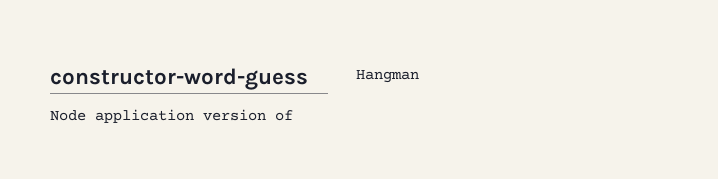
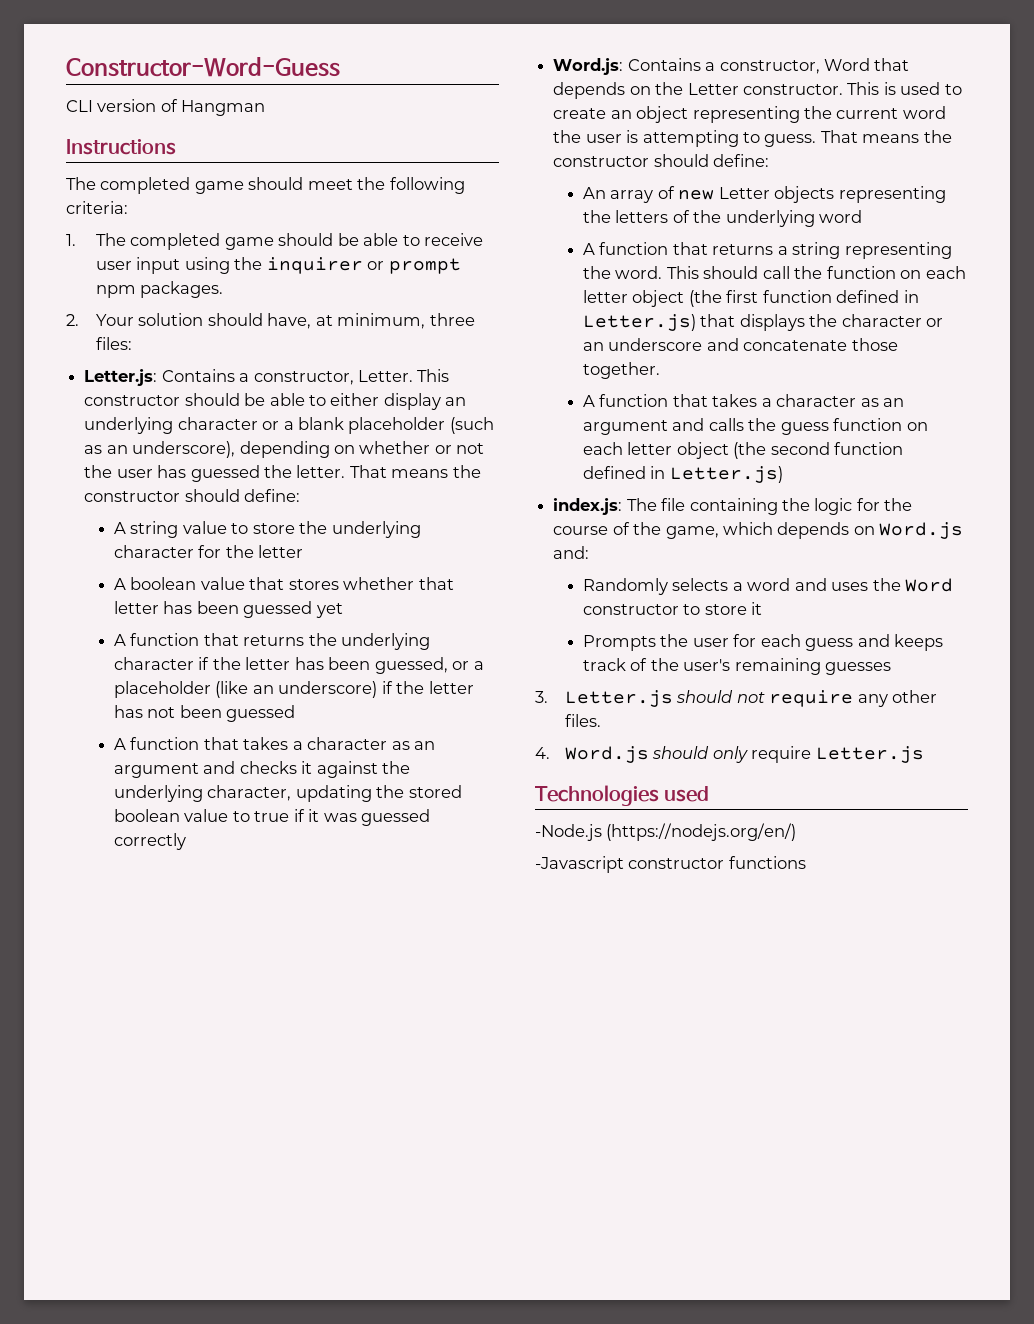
- constructor-word-guess
- Node application version of Hangman
+ Constructor-Word-Guess
+ CLI version of Hangman
+ Instructions
+ The completed game should meet the following criteria:
+ 1. The completed game should be able to receive user input using the inquirer or prompt npm packages.
+ 2. Your solution should have, at minimum, three files:
+ Letter.js: Contains a constructor, Letter. This constructor should be able to either display an underlying character or a blank placeholder (such as an underscore), depending on whether or not the user has guessed the letter. That means the constructor should define:
+ A string value to store the underlying character for the letter
+ A boolean value that stores whether that letter has been guessed yet
+ A function that returns the underlying character if the letter has been guessed, or a placeholder (like an underscore) if the letter has not been guessed
+ A function that takes a character as an argument and checks it against the underlying character, updating the stored boolean value to true if it was guessed correctly
+ Word.js: Contains a constructor, Word that depends on the Letter constructor. This is used to create an object representing the current word the user is attempting to guess. That means the constructor should define:
+ An array of new Letter objects representing the letters of the underlying word
+ A function that returns a string representing the word. This should call the function on each letter object (the first function defined in Letter.js) that displays the character or an underscore and concatenate those together.
+ A function that takes a character as an argument and calls the guess function on each letter object (the second function defined in Letter.js)
+ index.js: The file containing the logic for the course of the game, which depends on Word.js and:
+ Randomly selects a word and uses the Word constructor to store it
+ Prompts the user for each guess and keeps track of the user's remaining guesses
+ 3. Letter.js should not require any other files.
+ 4. Word.js should only require Letter.js
+ Technologies used
+ -Node.js (https://nodejs.org/en/)
+ -Javascript constructor functions

